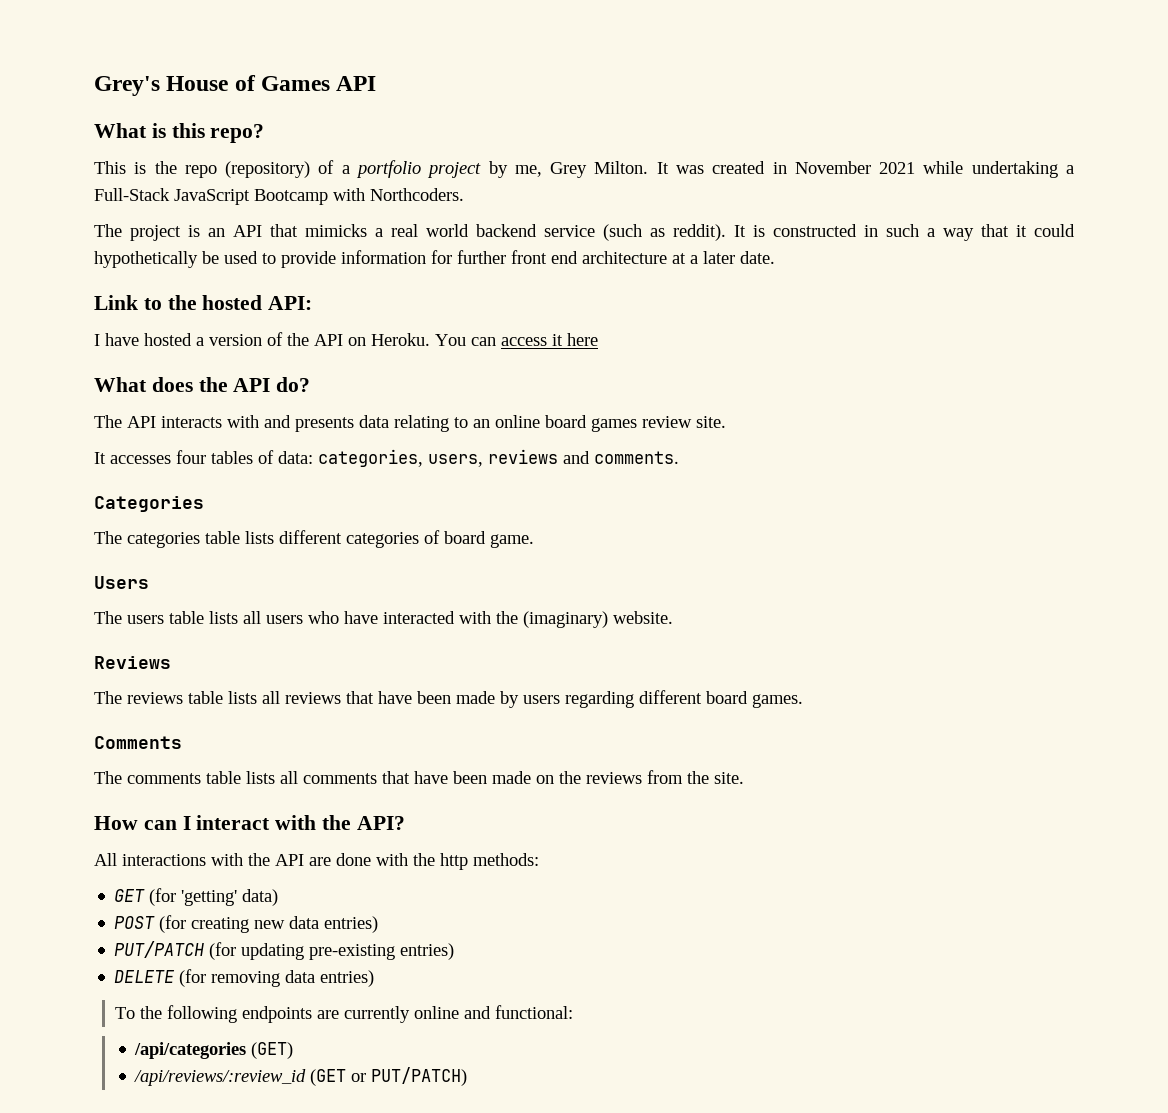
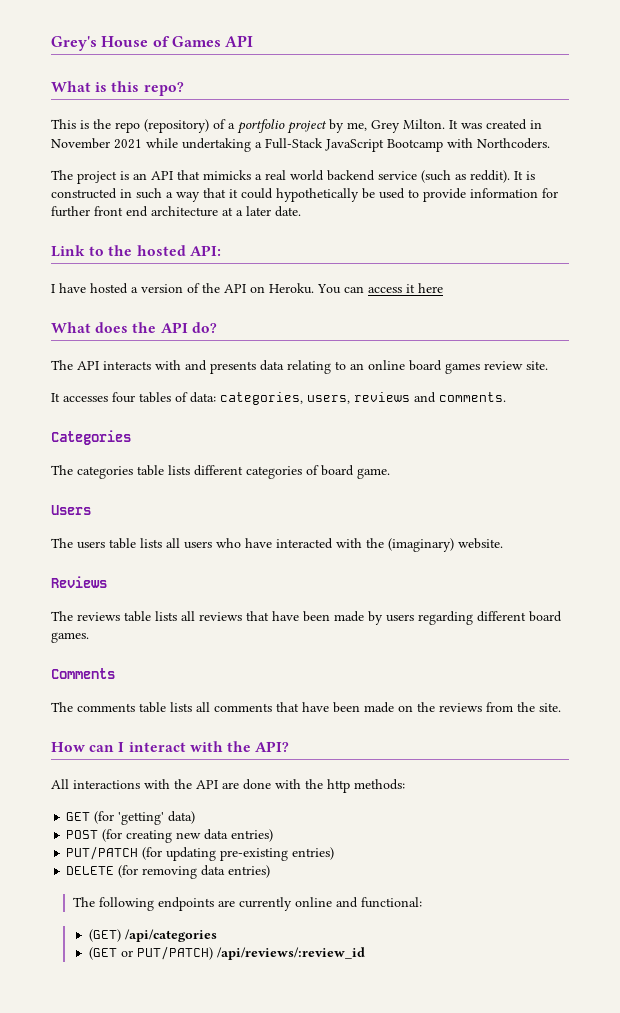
- To the following endpoints are currently online and functional:
+ The following endpoints are currently online and functional:
- /api/categories (GET)
- /api/reviews/:review_id (GET or PUT/PATCH)
+ (GET) /api/categories
+ (GET or PUT/PATCH) /api/reviews/:review_id

